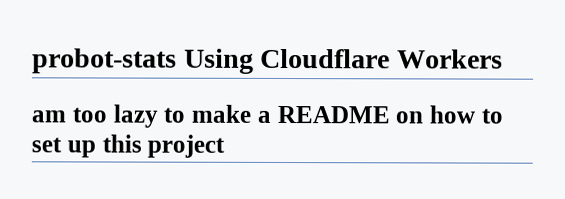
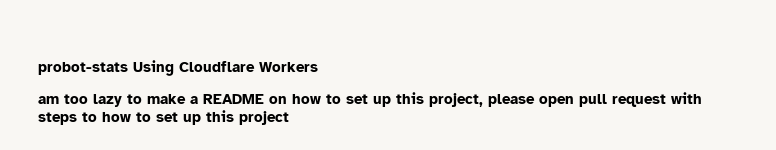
- am too lazy to make a README on how to set up this project
+ am too lazy to make a README on how to set up this project, please open pull request with steps to how to set up this project

